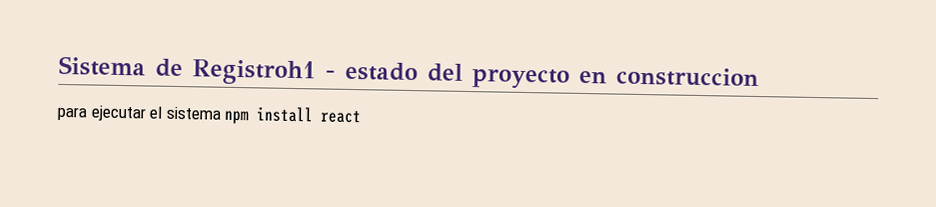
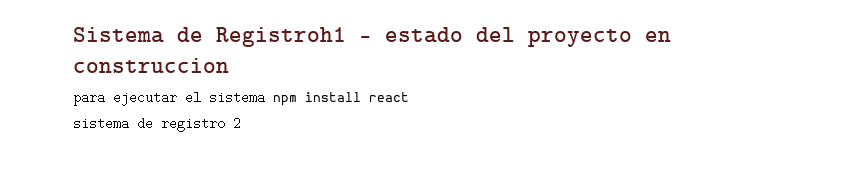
+ sistema de registro 2

